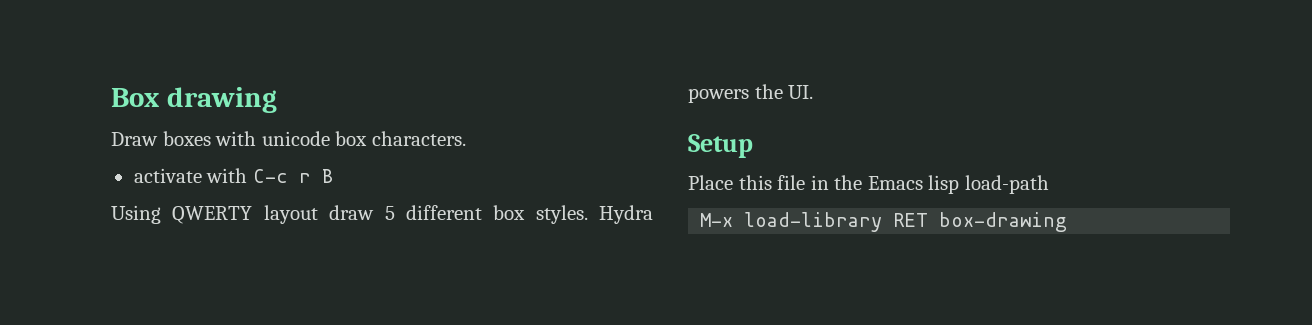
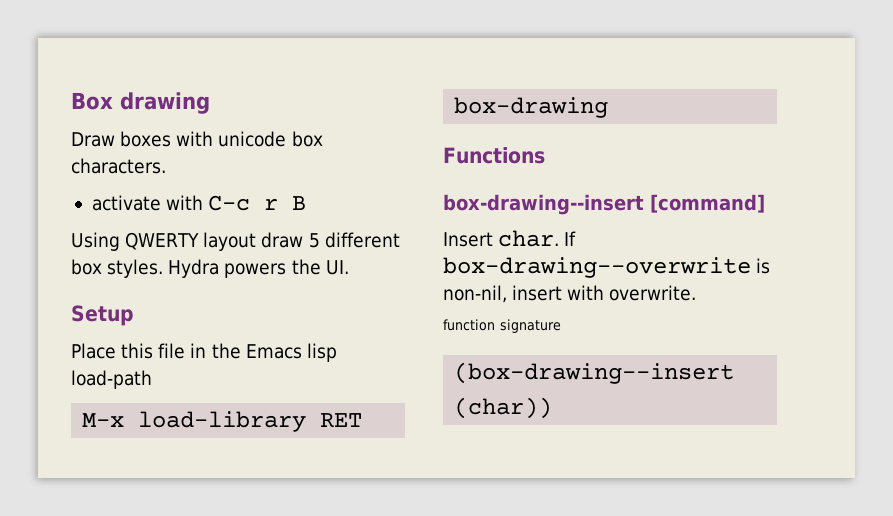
+ Functions
+ box-drawing--insert [command]
+ Insert char. If box-drawing--overwrite is non-nil, insert with overwrite.
+ function signature
+ (box-drawing--insert (char))

